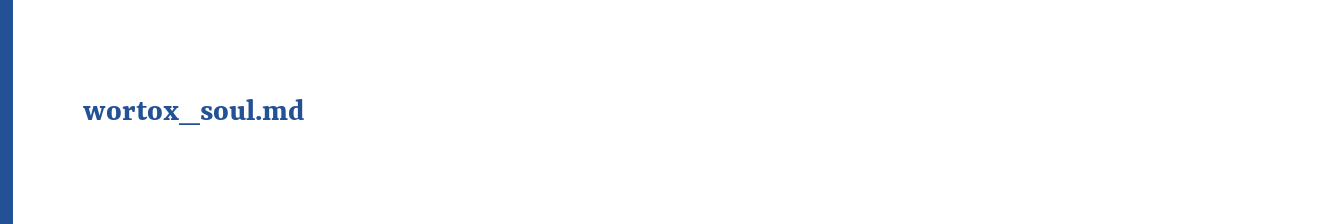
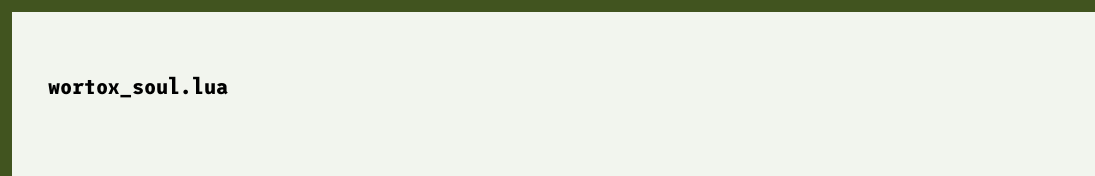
- wortox_soul.md
+ wortox_soul.lua

